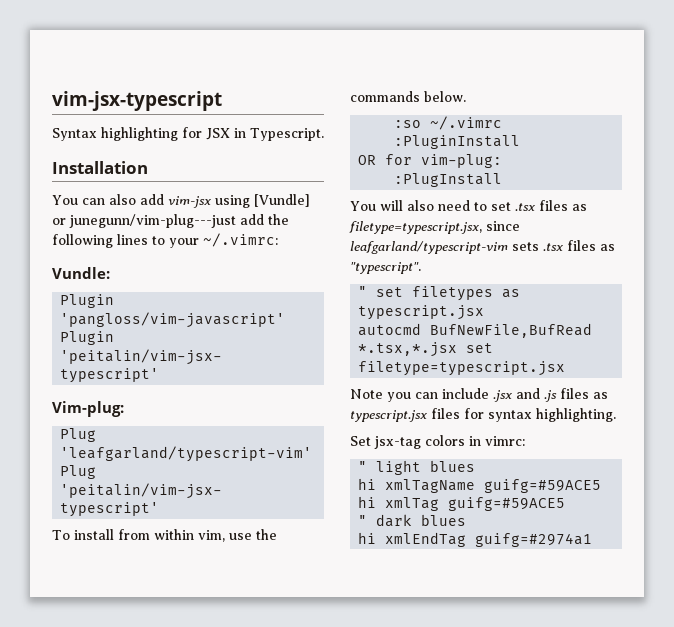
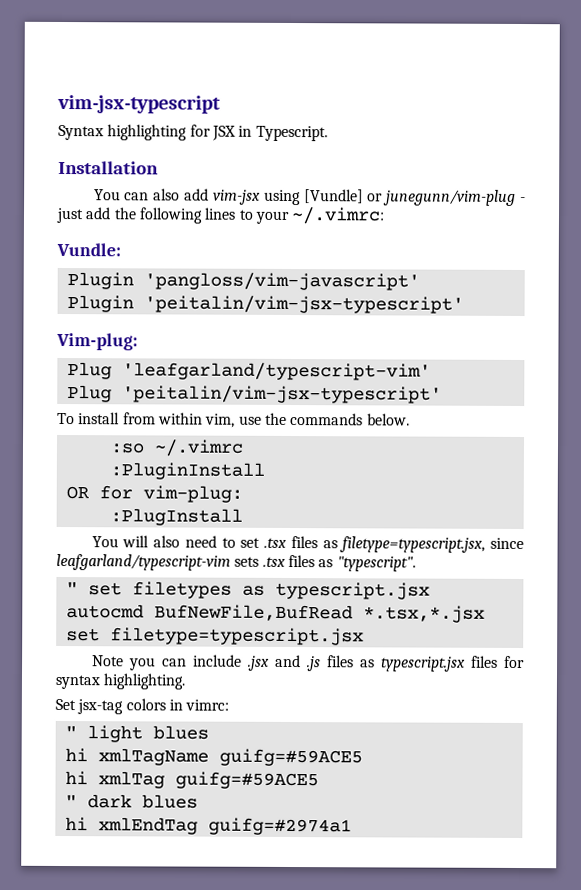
- You can also add vim-jsx using [Vundle] or junegunn/vim-plug---just add the following lines to your ~/.vimrc:
+ You can also add vim-jsx using [Vundle] or junegunn/vim-plug - just add the following lines to your ~/.vimrc:

